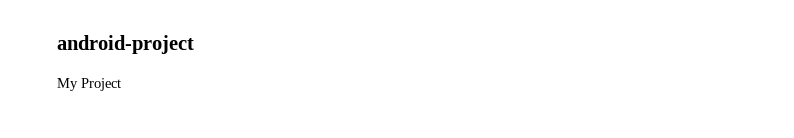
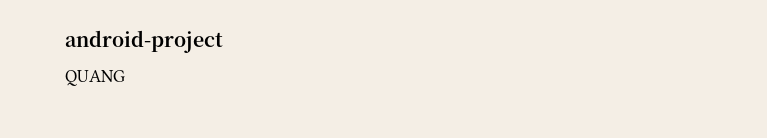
- My Project
+ QUANG

